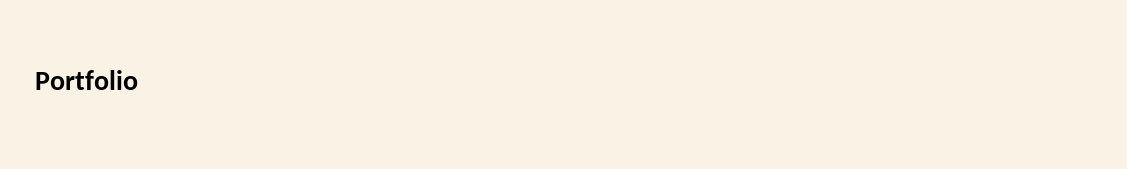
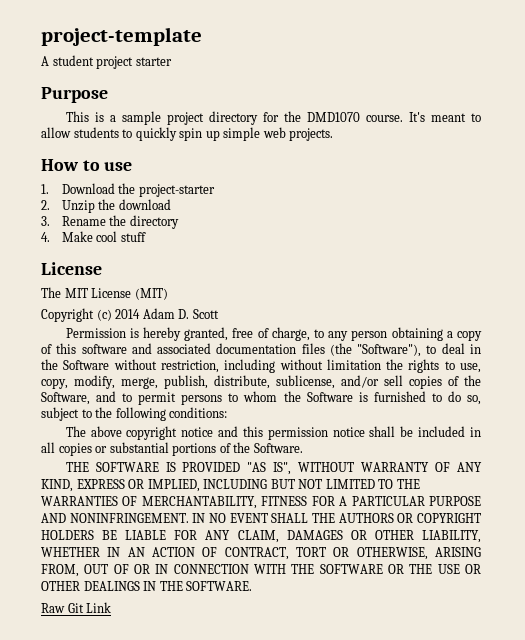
- Portfolio
+ project-template
+ A student project starter
+ Purpose
+ This is a sample project directory for the DMD1070 course. It's meant to allow students to quickly spin up simple web projects.
+ How to use
+ 1. Download the project-starter
+ 2. Unzip the download
+ 3. Rename the directory
+ 4. Make cool stuff
+ License
+ The MIT License (MIT)
+ Copyright (c) 2014 Adam D. Scott
+ Permission is hereby granted, free of charge, to any person obtaining a copy of this software and associated documentation files (the "Software"), to deal in the Software without restriction, including without limitation the rights to use, copy, modify, merge, publish, distribute, sublicense, and/or sell copies of the Software, and to permit persons to whom the Software is furnished to do so, subject to the following conditions:
+ The above copyright notice and this permission notice shall be included in all copies or substantial portions of the Software.
+ THE SOFTWARE IS PROVIDED "AS IS", WITHOUT WARRANTY OF ANY KIND, EXPRESS OR IMPLIED, INCLUDING BUT NOT LIMITED TO THE WARRANTIES OF MERCHANTABILITY, FITNESS FOR A PARTICULAR PURPOSE AND NONINFRINGEMENT. IN NO EVENT SHALL THE AUTHORS OR COPYRIGHT HOLDERS BE LIABLE FOR ANY CLAIM, DAMAGES OR OTHER LIABILITY, WHETHER IN AN ACTION OF CONTRACT, TORT OR OTHERWISE, ARISING FROM, OUT OF OR IN CONNECTION WITH THE SOFTWARE OR THE USE OR OTHER DEALINGS IN THE SOFTWARE.
+ Raw Git Link

